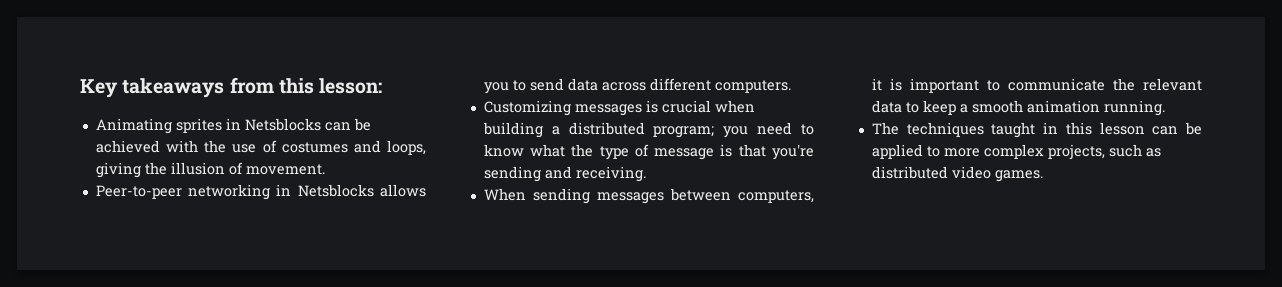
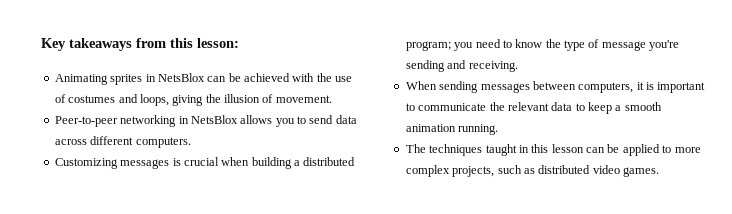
- Animating sprites in Netsblocks can be achieved with the use of costumes and loops, giving the illusion of movement.
+ Animating sprites in NetsBlox can be achieved with the use of costumes and loops, giving the illusion of movement.
- Peer-to-peer networking in Netsblocks allows you to send data across different computers.
+ Peer-to-peer networking in NetsBlox allows you to send data across different computers.
- Customizing messages is crucial when building a distributed program; you need to know what the type of message is that you're sending and receiving.
+ Customizing messages is crucial when building a distributed program; you need to know the type of message you're sending and receiving.

